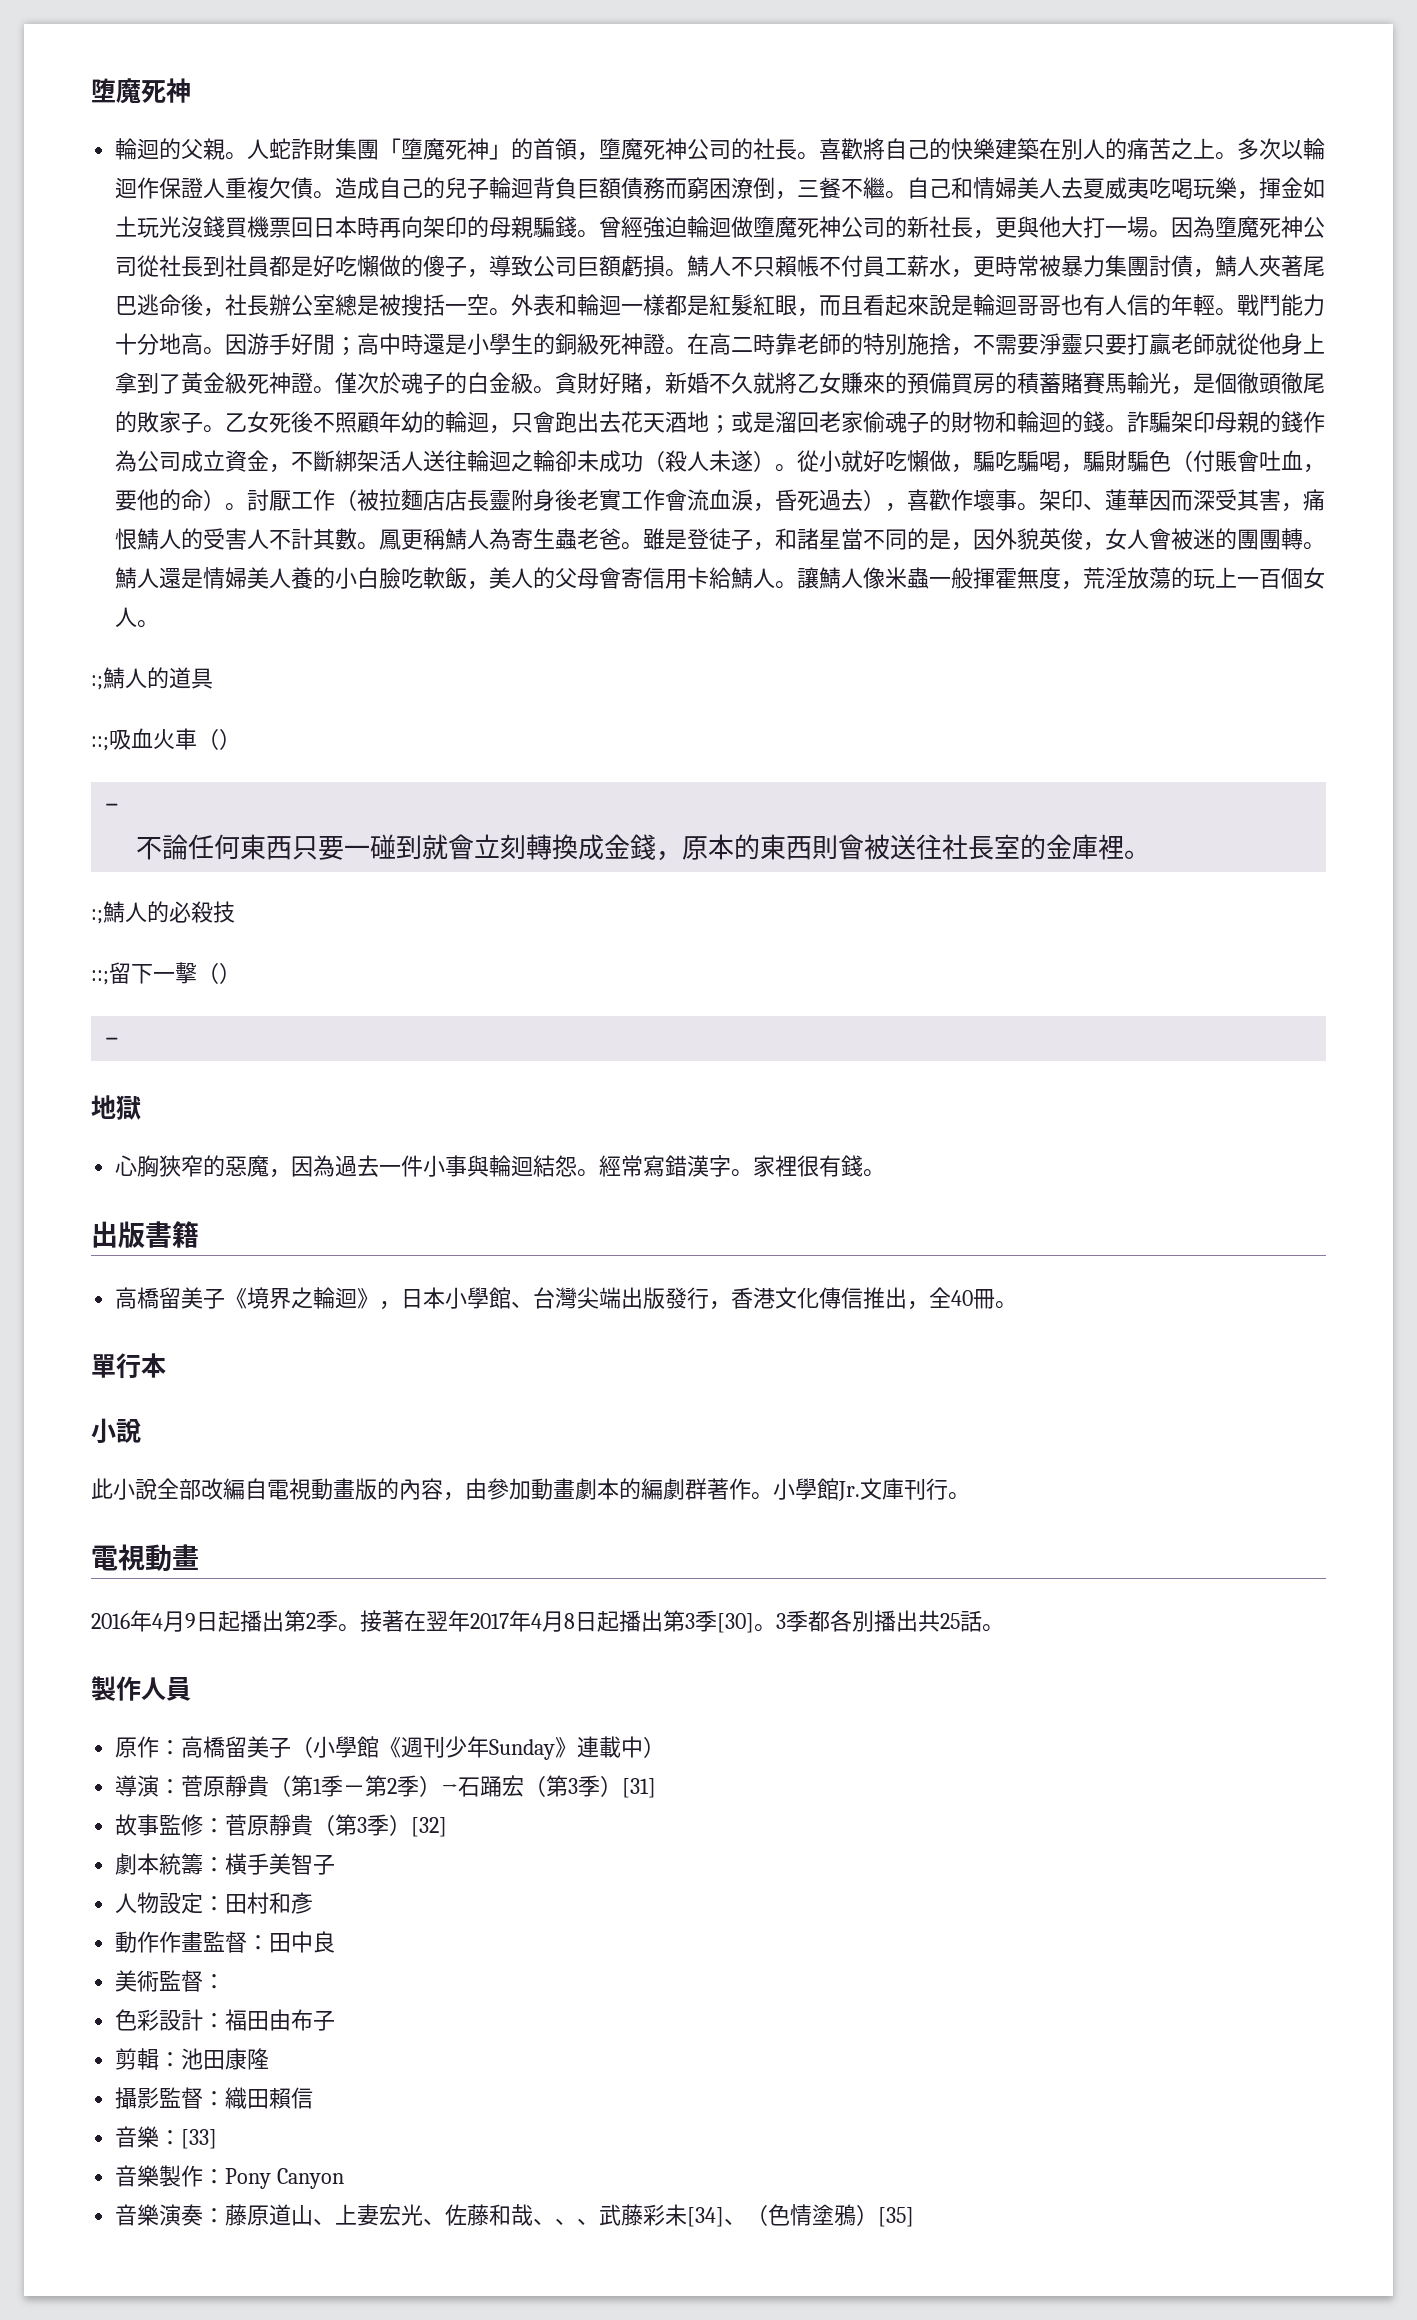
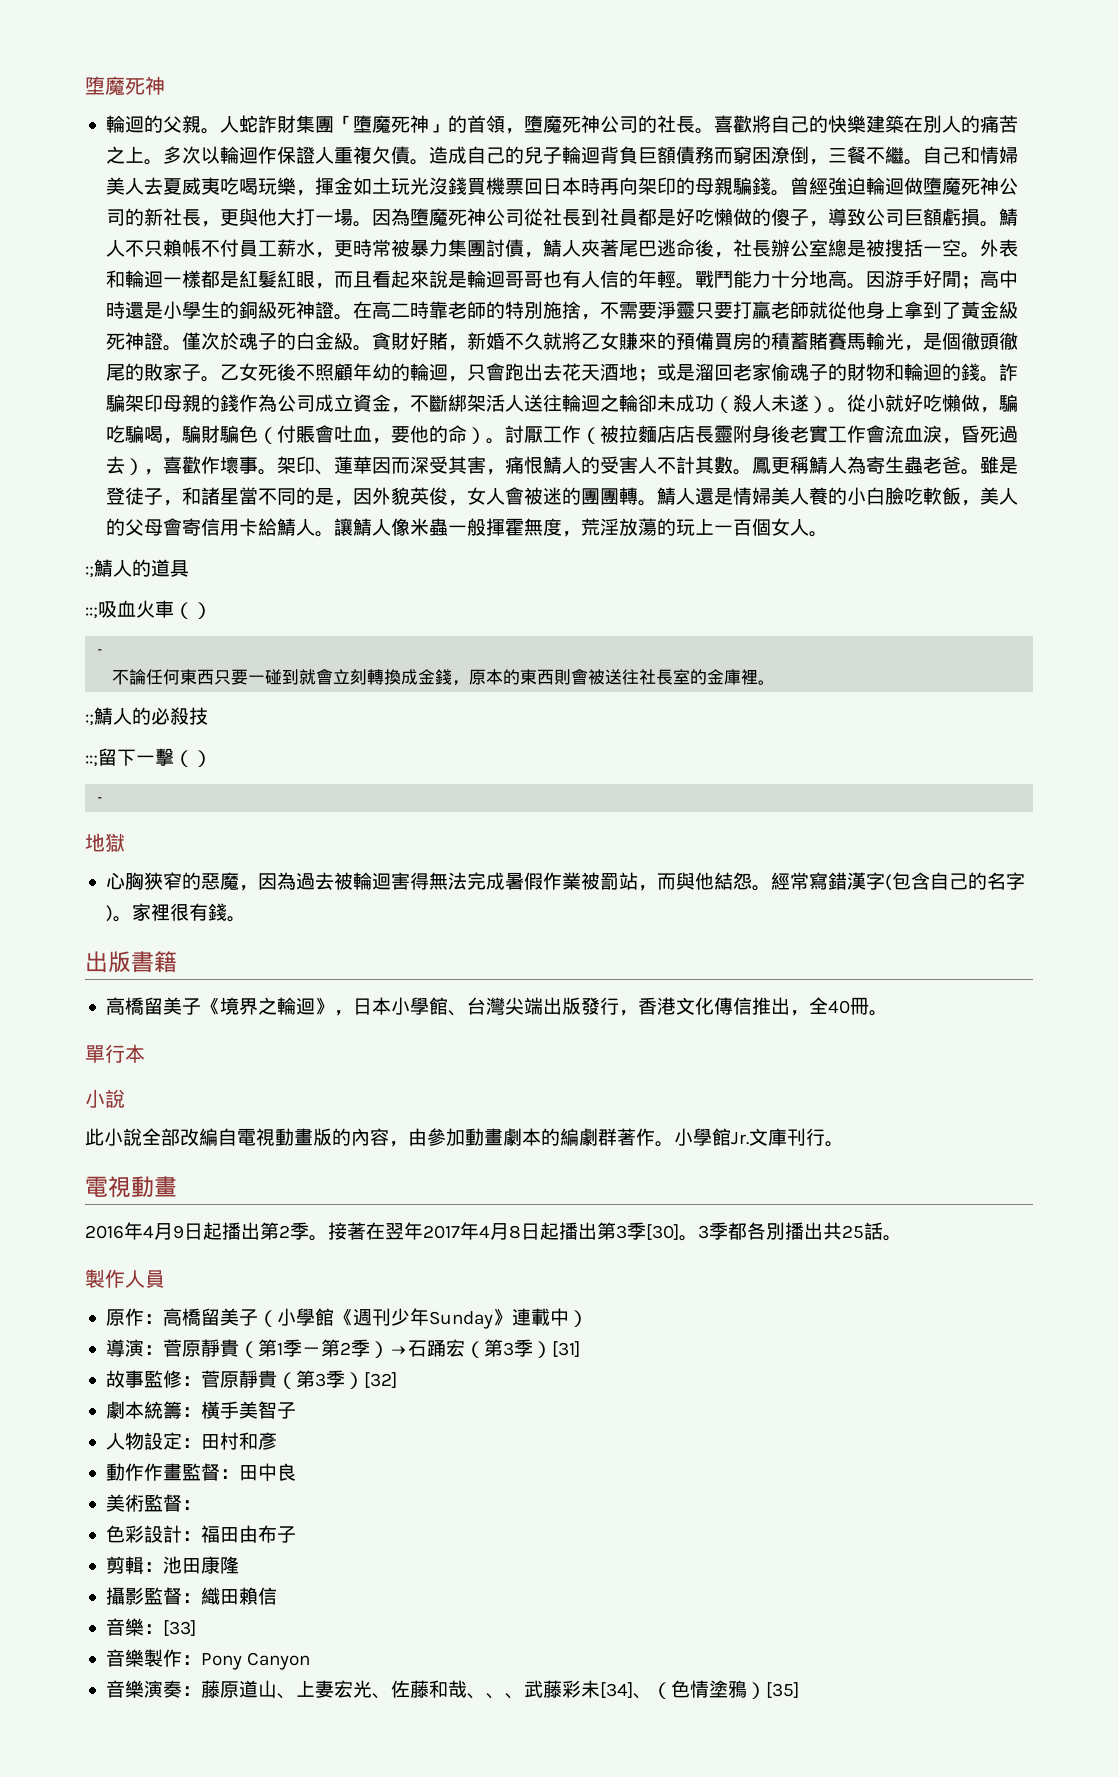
- 心胸狹窄的惡魔，因為過去一件小事與輪迴結怨。
+ 心胸狹窄的惡魔，因為過去被輪迴害得無法完成暑假作業被罰站，而與他結怨。
- 經常寫錯漢字。
+ 經常寫錯漢字(包含自己的名字)。

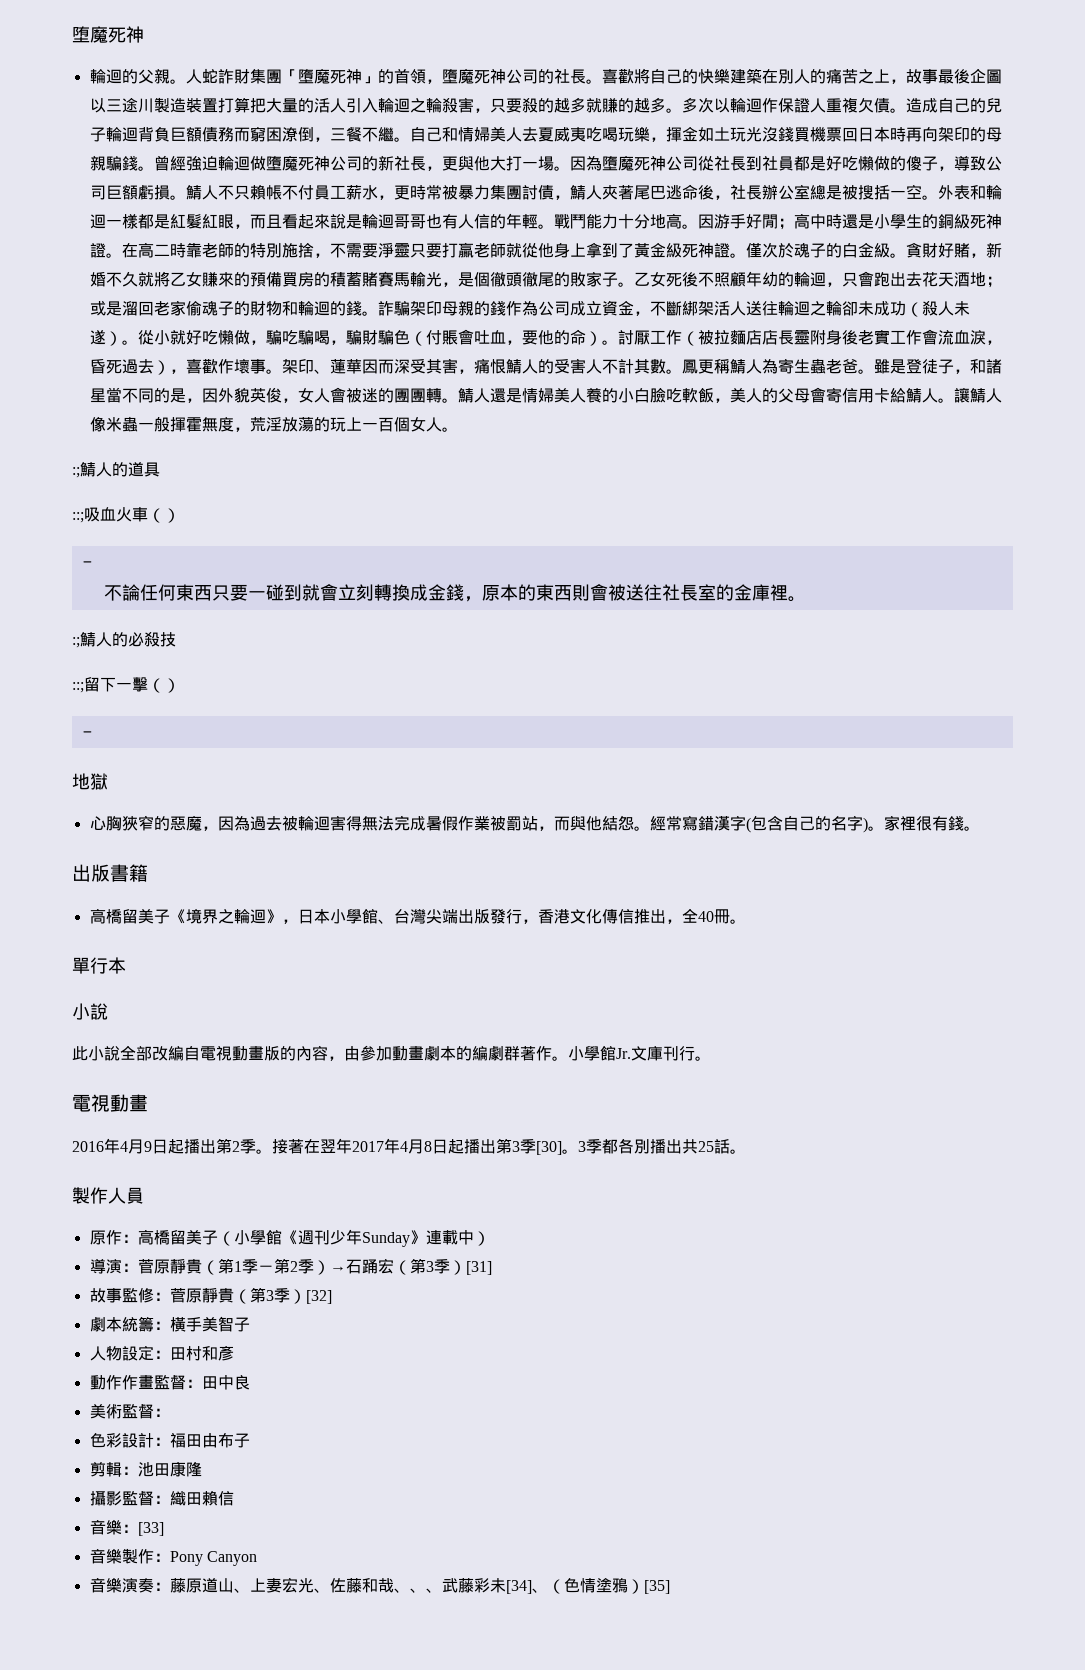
- 喜歡將自己的快樂建築在別人的痛苦之上。
+ 喜歡將自己的快樂建築在別人的痛苦之上，故事最後企圖以三途川製造裝置打算把大量的活人引入輪迴之輪殺害，只要殺的越多就賺的越多。

